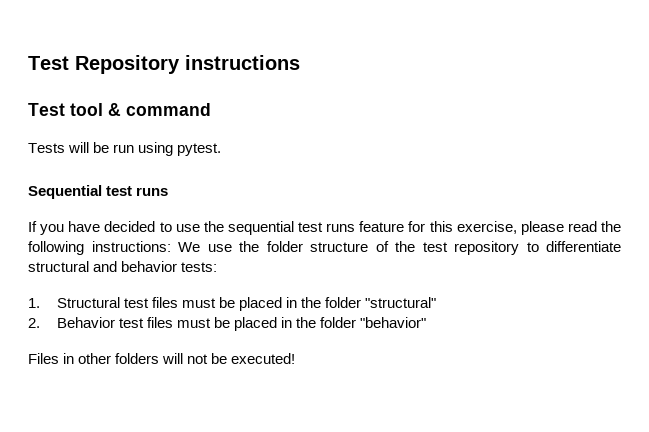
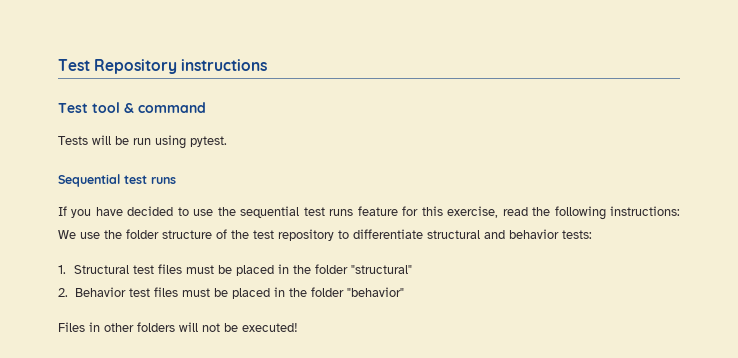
- If you have decided to use the sequential test runs feature for this exercise, please read the following instructions: We use the folder structure of the test repository to differentiate structural and behavior tests:
+ If you have decided to use the sequential test runs feature for this exercise, read the following instructions: We use the folder structure of the test repository to differentiate structural and behavior tests:

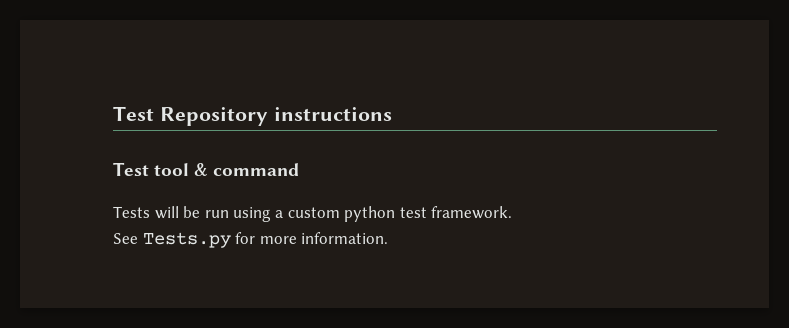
- Tests will be run using pytest.
- Sequential test runs
- If you have decided to use the sequential test runs feature for this exercise, read the following instructions: We use the folder structure of the test repository to differentiate structural and behavior tests:
- 1. Structural test files must be placed in the folder "structural"
- 2. Behavior test files must be placed in the folder "behavior"
- Files in other folders will not be executed!
+ Tests will be run using a custom python test framework.
+ See Tests.py for more information.

